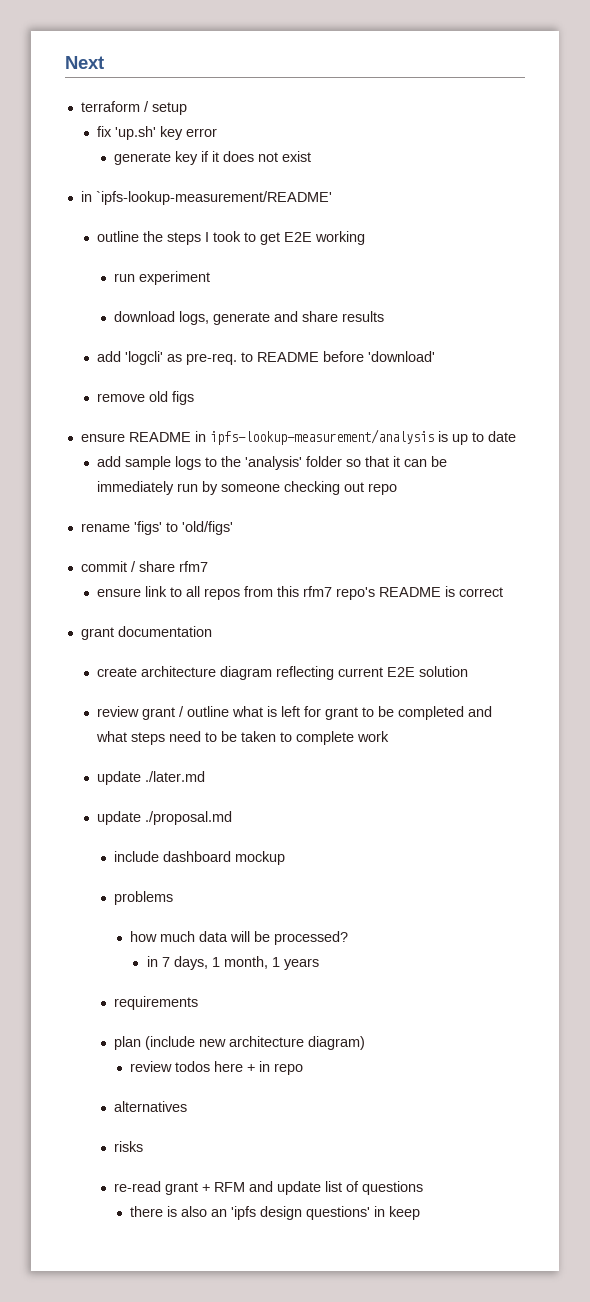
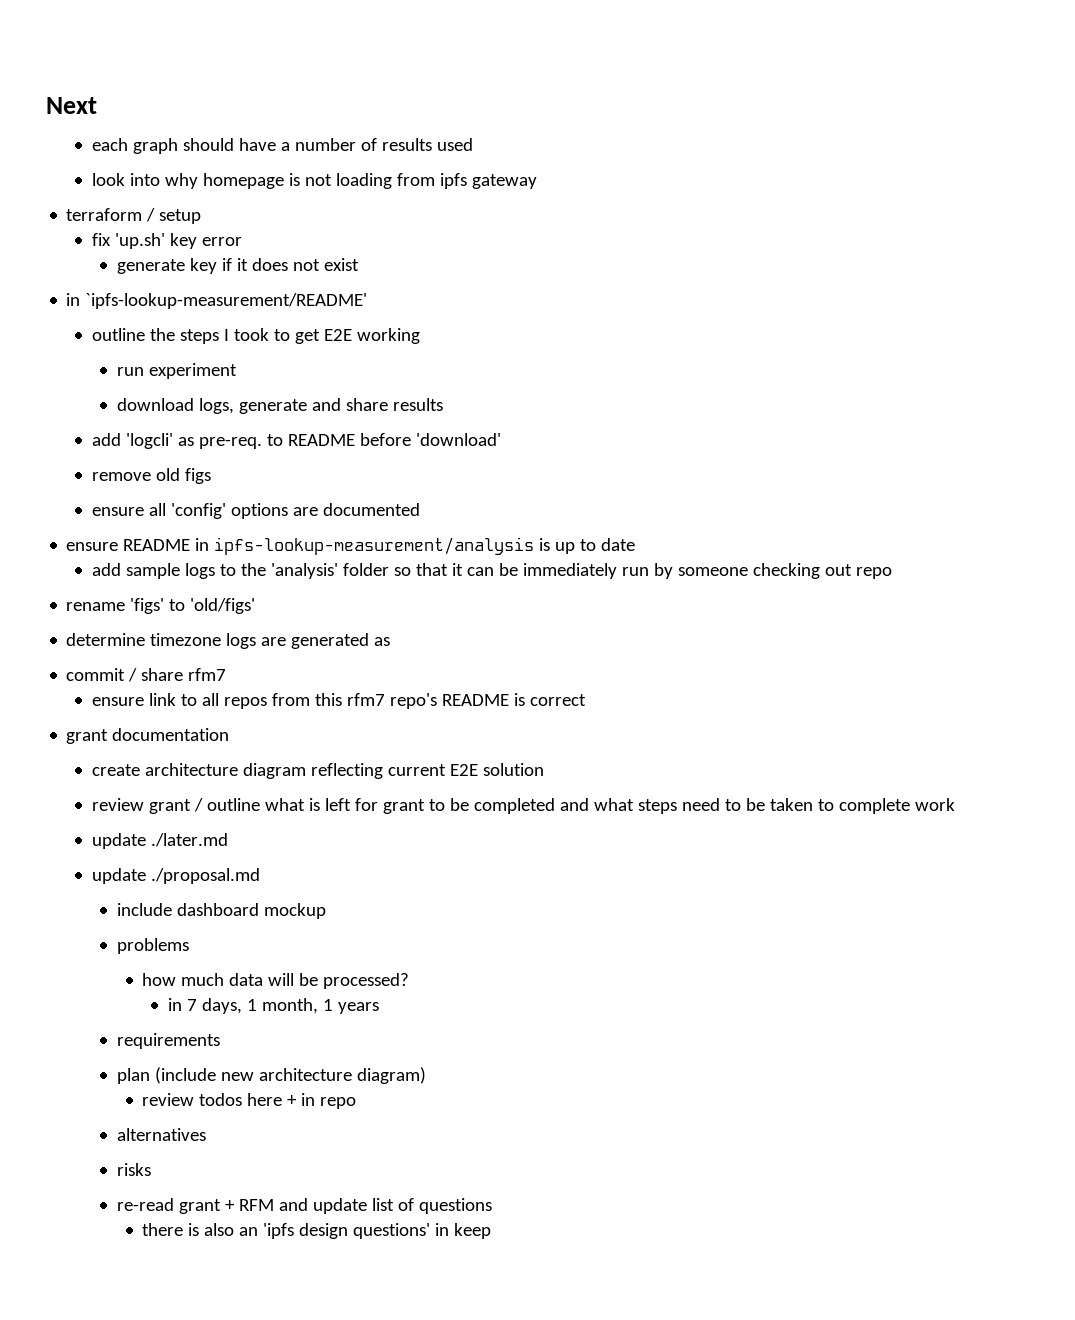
+ each graph should have a number of results used
+ look into why homepage is not loading from ipfs gateway
+ ensure all 'config' options are documented
+ determine timezone logs are generated as

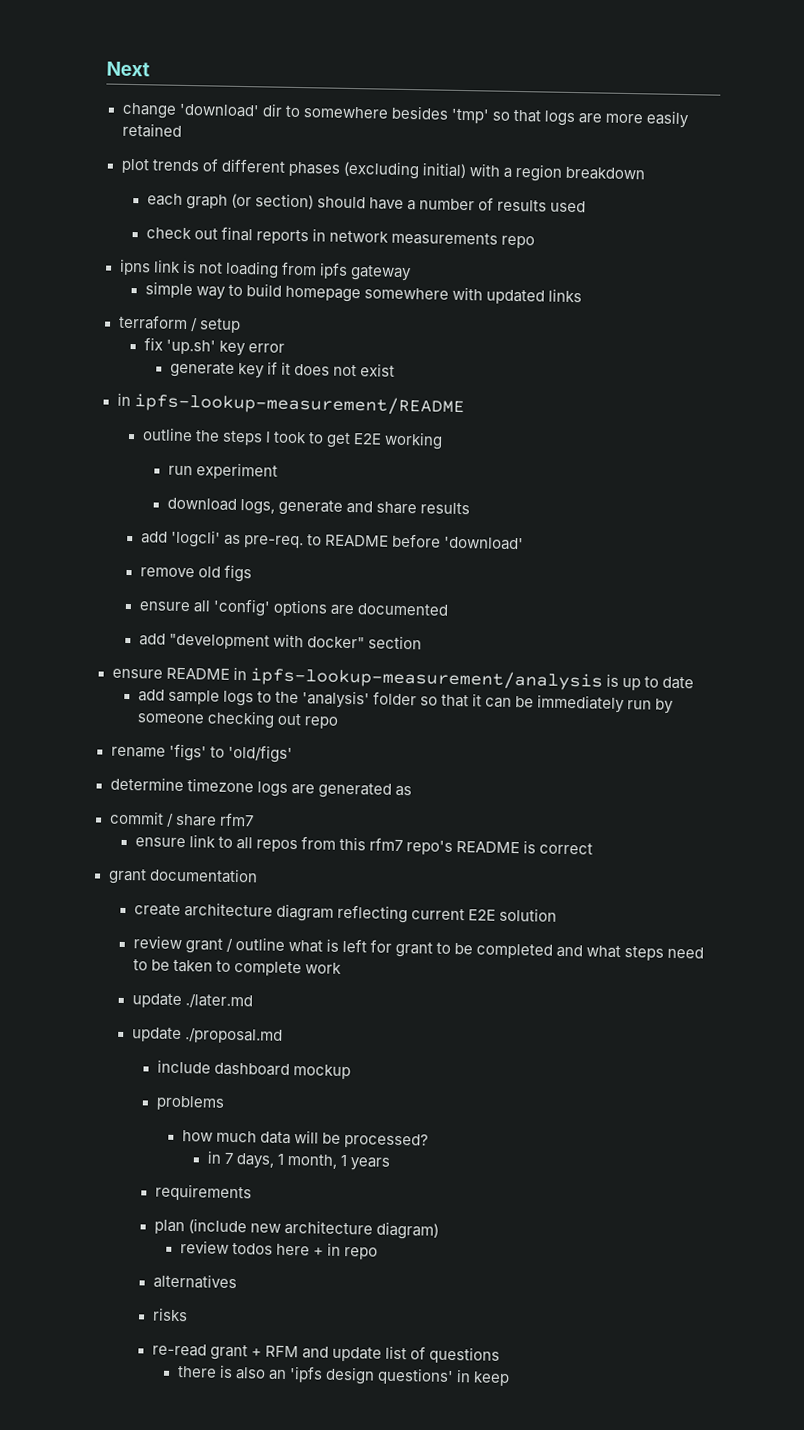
+ change 'download' dir to somewhere besides 'tmp' so that logs are more easily retained
+ plot trends of different phases (excluding initial) with a region breakdown
- each graph should have a number of results used
+ each graph (or section) should have a number of results used
- look into why homepage is not loading from ipfs gateway
+ check out final reports in network measurements repo
+ ipns link is not loading from ipfs gateway
+ simple way to build homepage somewhere with updated links
- in `ipfs-lookup-measurement/README'
+ in ipfs-lookup-measurement/README
+ add "development with docker" section

